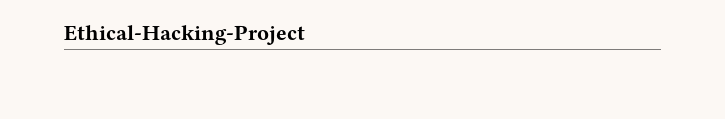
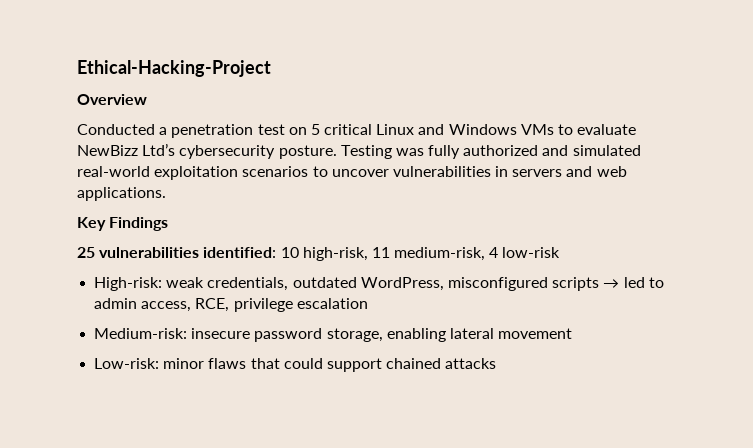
+ Overview
+ Conducted a penetration test on 5 critical Linux and Windows VMs to evaluate NewBizz Ltd’s cybersecurity posture. Testing was fully authorized and simulated real-world exploitation scenarios to uncover vulnerabilities in servers and web applications.
+ Key Findings
+ 25 vulnerabilities identified: 10 high-risk, 11 medium-risk, 4 low-risk
+ High-risk: weak credentials, outdated WordPress, misconfigured scripts → led to admin access, RCE, privilege escalation
+ Medium-risk: insecure password storage, enabling lateral movement
+ Low-risk: minor flaws that could support chained attacks

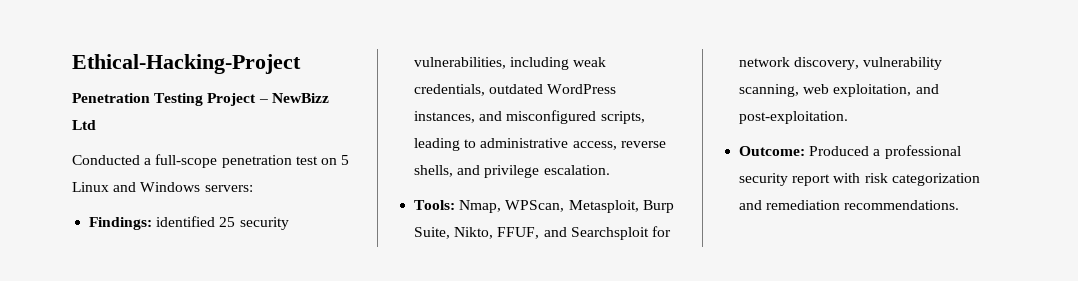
- Overview
+ Penetration Testing Project – NewBizz Ltd
- Conducted a penetration test on 5 critical Linux and Windows VMs to evaluate NewBizz Ltd’s cybersecurity posture. Testing was fully authorized and simulated real-world exploitation scenarios to uncover vulnerabilities in servers and web applications.
- Key Findings
- 25 vulnerabilities identified: 10 high-risk, 11 medium-risk, 4 low-risk
- High-risk: weak credentials, outdated WordPress, misconfigured scripts → led to admin access, RCE, privilege escalation
- Medium-risk: insecure password storage, enabling lateral movement
- Low-risk: minor flaws that could support chained attacks
+ Conducted a full-scope penetration test on 5 Linux and Windows servers:
+ Findings: identified 25 security vulnerabilities, including weak credentials, outdated WordPress instances, and misconfigured scripts, leading to administrative access, reverse shells, and privilege escalation.
+ Tools: Nmap, WPScan, Metasploit, Burp Suite, Nikto, FFUF, and Searchsploit for network discovery, vulnerability scanning, web exploitation, and post-exploitation.
+ Outcome: Produced a professional security report with risk categorization and remediation recommendations.

